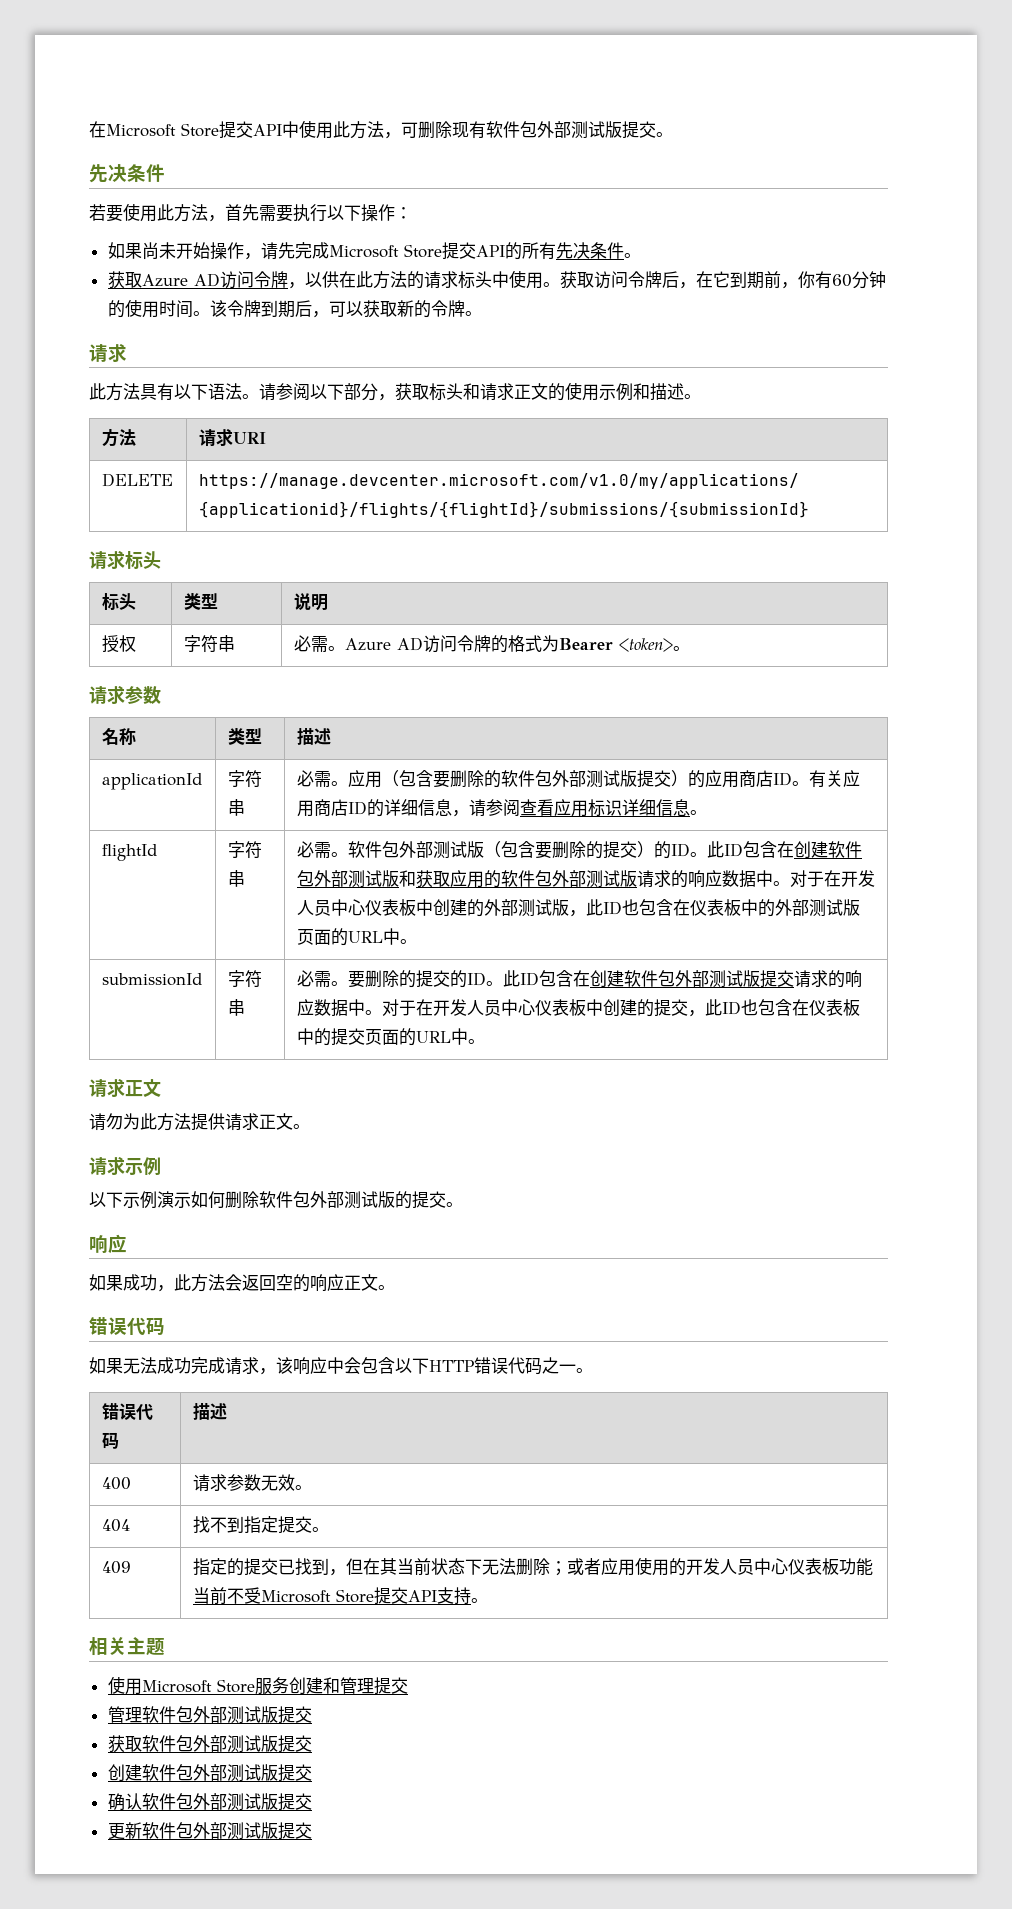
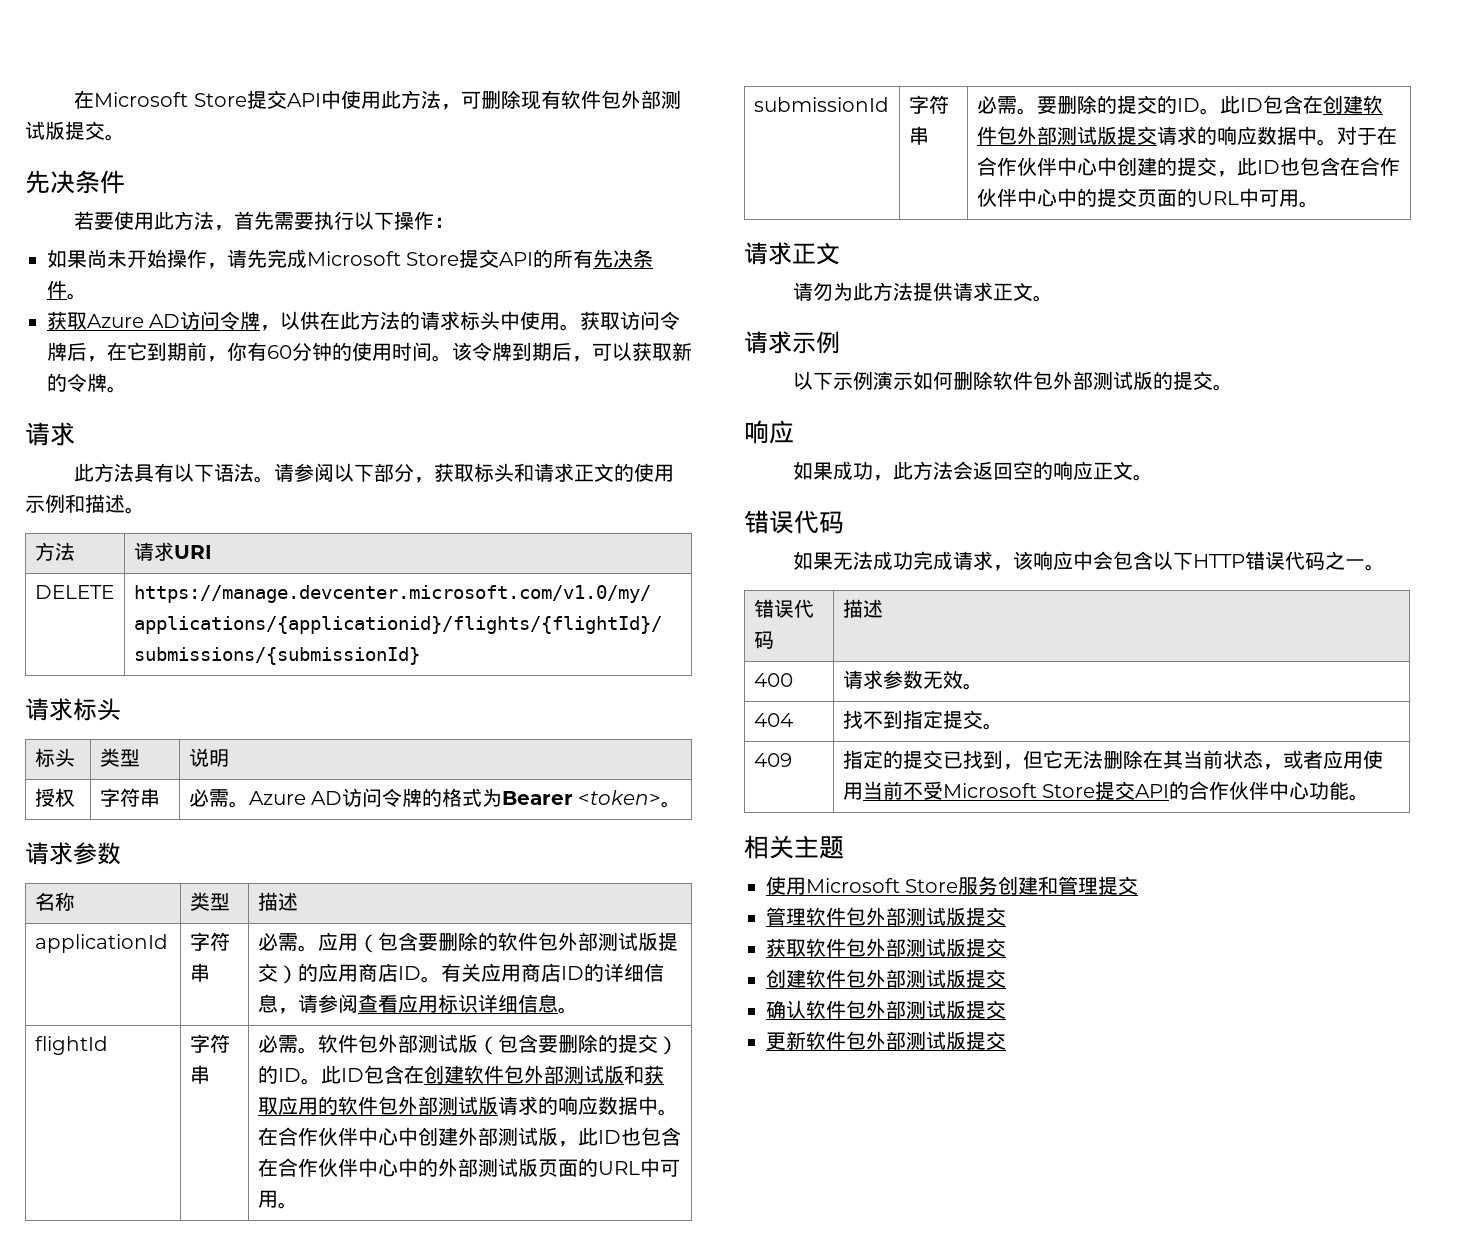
- 对于在开发人员中心仪表板中创建的外部测试版，此ID也包含在仪表板中的外部测试版页面的URL中。
+ 在合作伙伴中心中创建外部测试版，此ID也包含在合作伙伴中心中的外部测试版页面的URL中可用。
- 对于在开发人员中心仪表板中创建的提交，此ID也包含在仪表板中的提交页面的URL中。
+ 对于在合作伙伴中心中创建的提交，此ID也包含在合作伙伴中心中的提交页面的URL中可用。
- 409 | 指定的提交已找到，但在其当前状态下无法删除；或者应用使用的开发人员中心仪表板功能当前不受Microsoft Store提交API支持。
+ 409 | 指定的提交已找到，但它无法删除在其当前状态，或者应用使用当前不受Microsoft Store提交API的合作伙伴中心功能。

